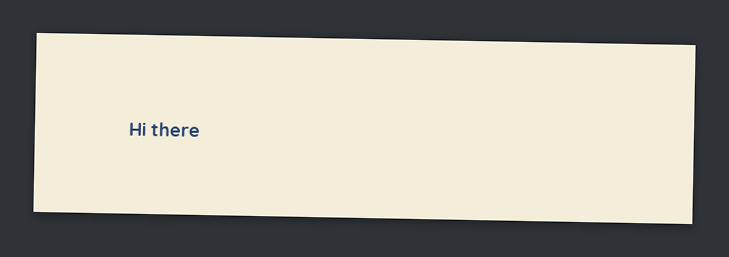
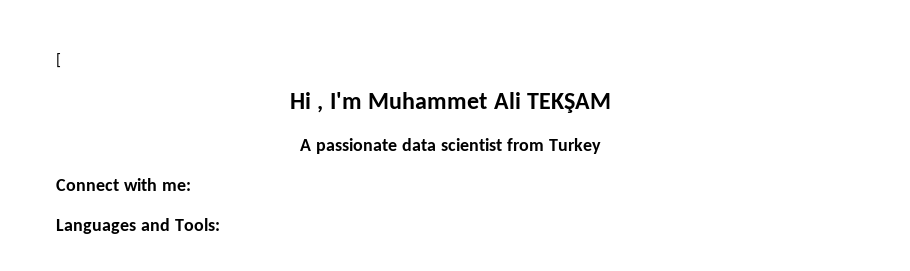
- Hi there
+ [
+ Hi , I'm Muhammet Ali TEKŞAM
+ A passionate data scientist from Turkey
+ Connect with me:
+ Languages and Tools:

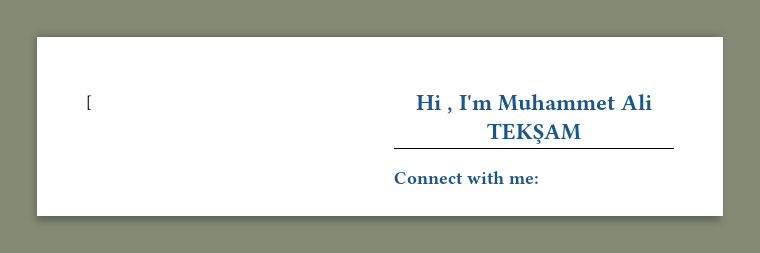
- A passionate data scientist from Turkey
- Languages and Tools:

